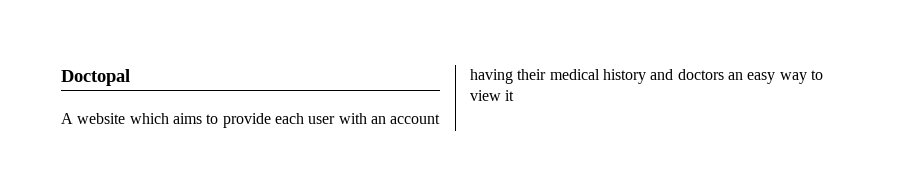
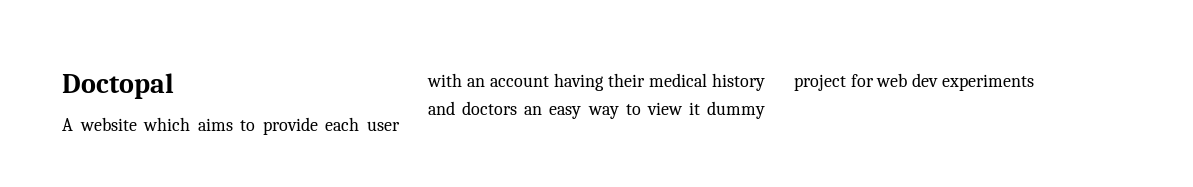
- A website which aims to provide each user with an account having their medical history and doctors an easy way to view it
+ A website which aims to provide each user with an account having their medical history and doctors an easy way to view it dummy project for web dev experiments

